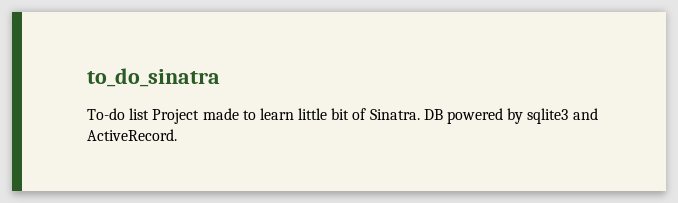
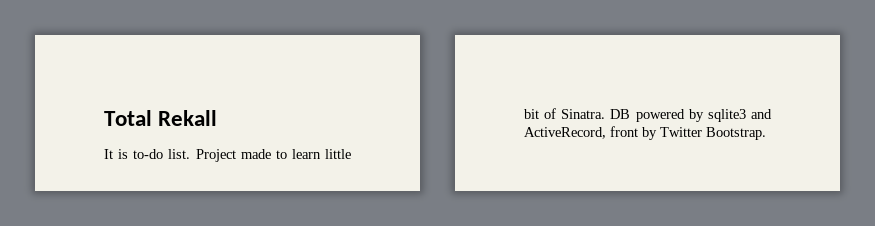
- to_do_sinatra
- To-do list Project made to learn little bit of Sinatra.
+ Total Rekall
+ It is to-do list. Project made to learn little bit of Sinatra.
- DB powered by sqlite3 and ActiveRecord.
+ DB powered by sqlite3 and ActiveRecord, front by Twitter Bootstrap.

